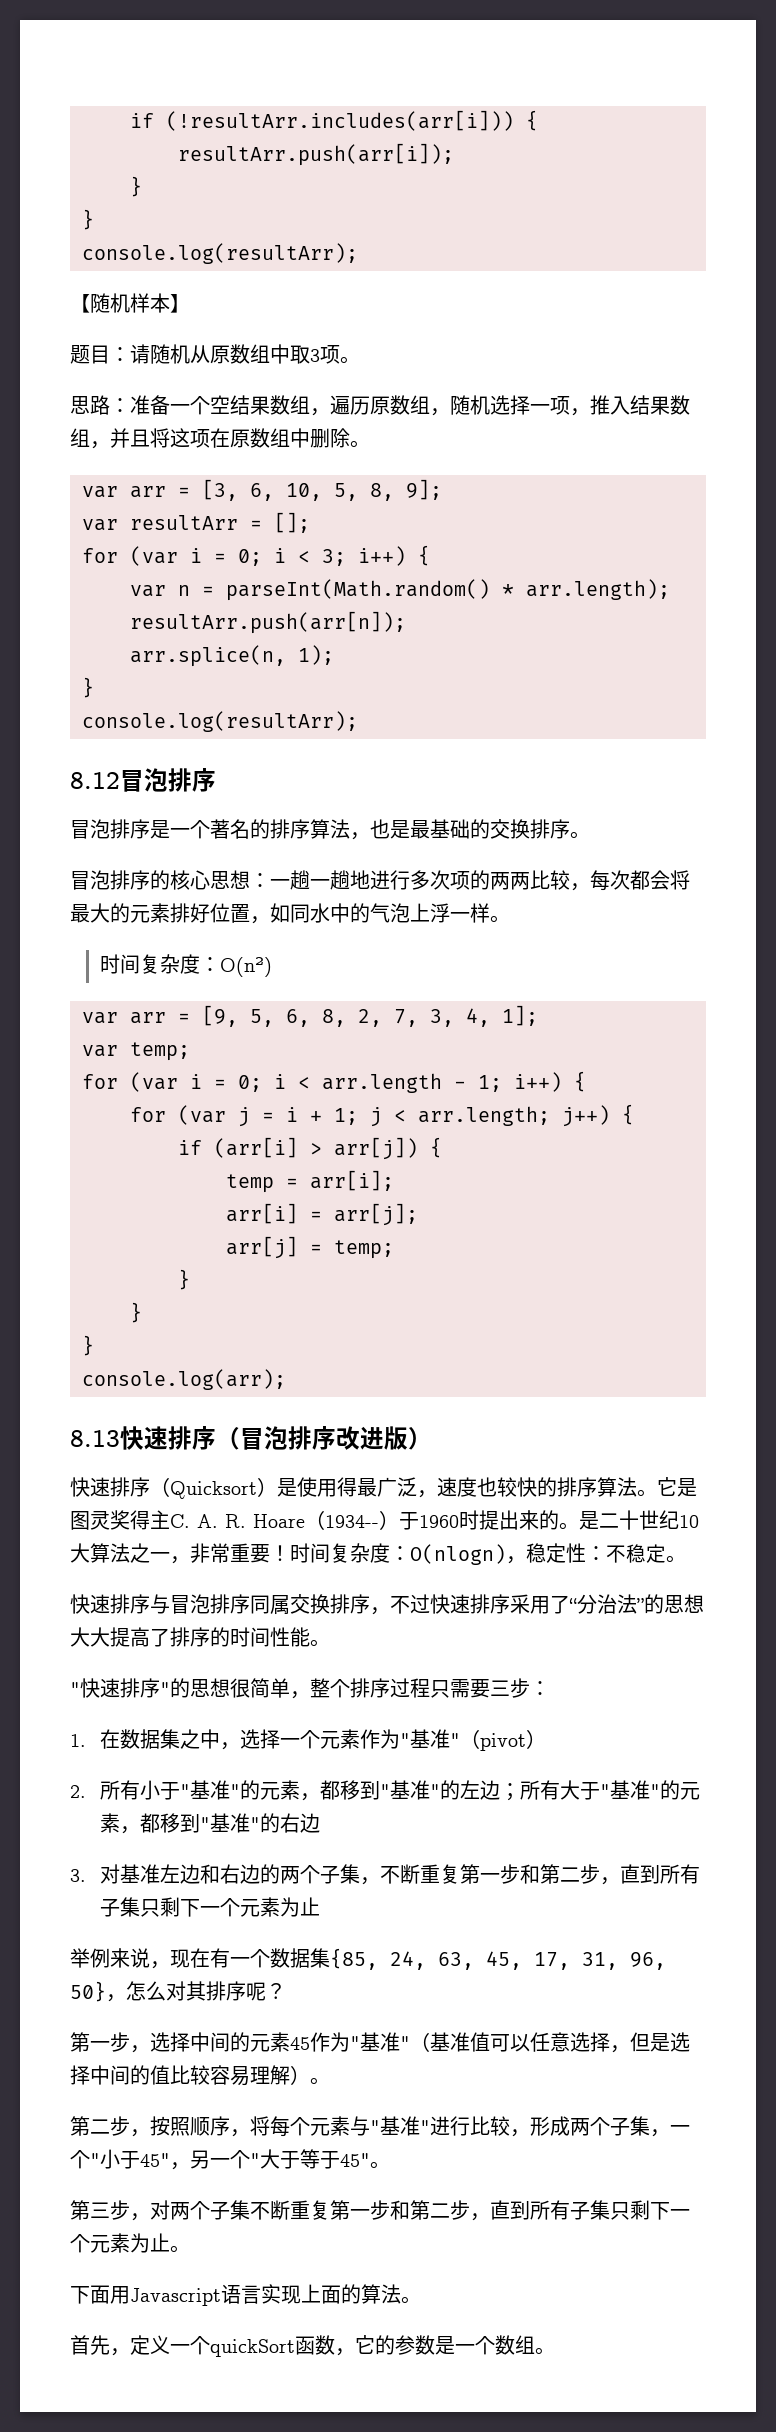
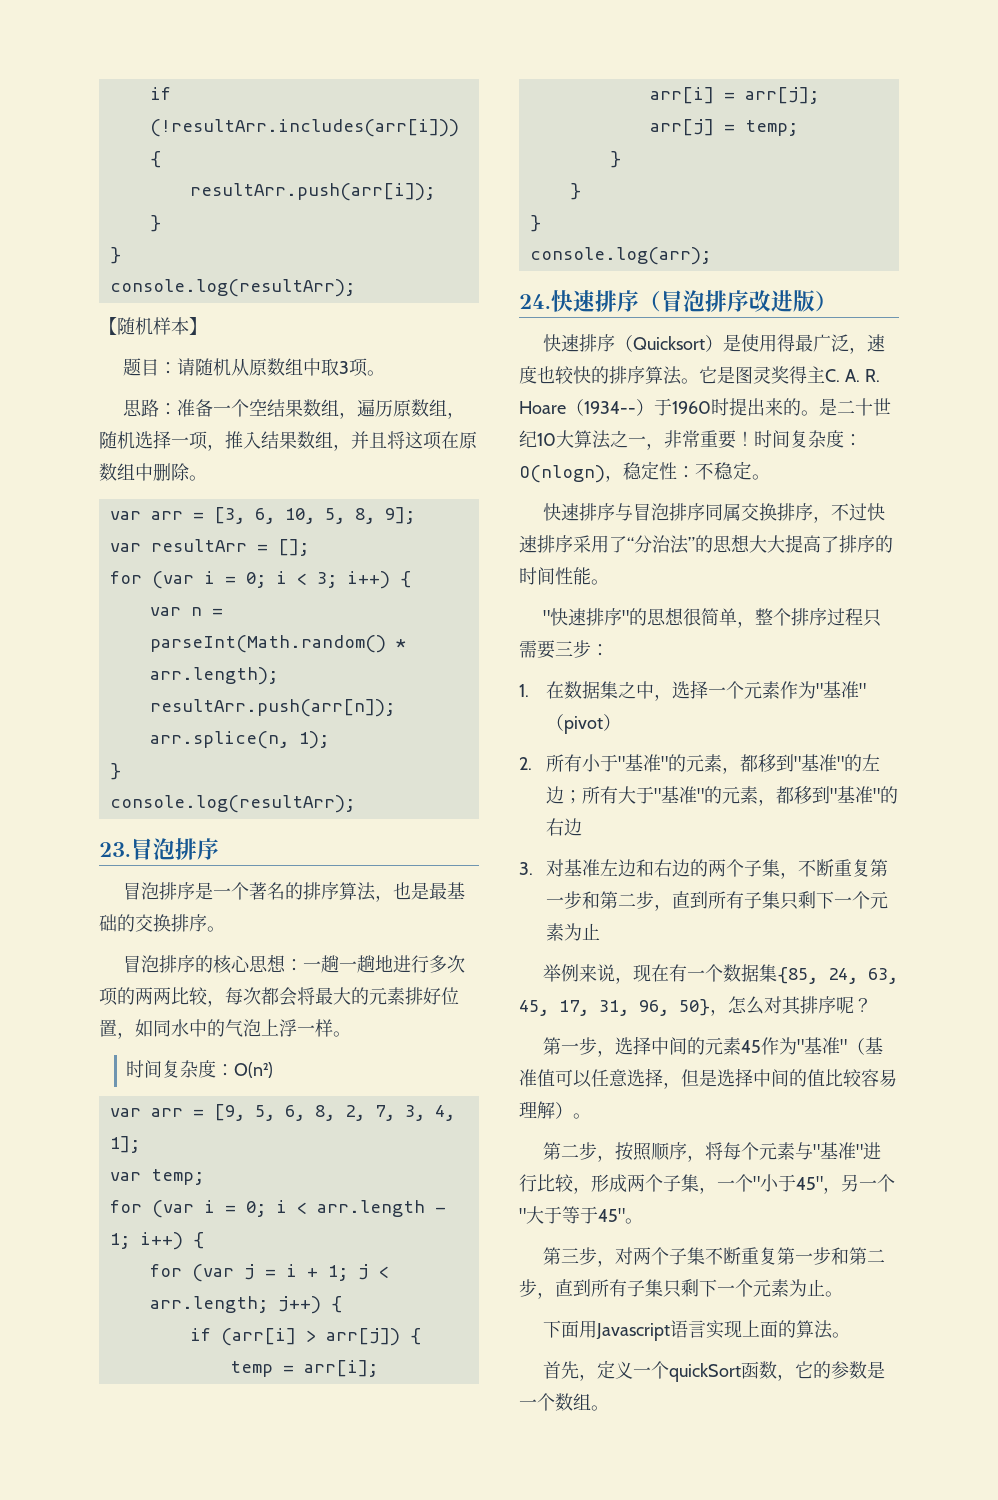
- 8.12冒泡排序
+ 23.冒泡排序
- 8.13快速排序（冒泡排序改进版）
+ 24.快速排序（冒泡排序改进版）

